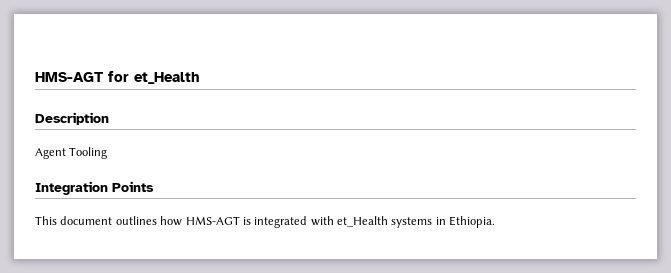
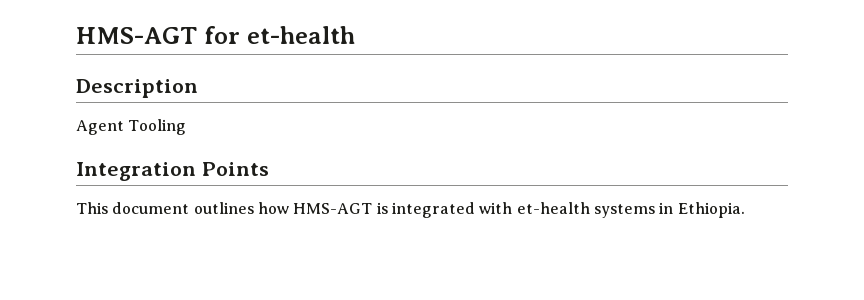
- HMS-AGT for et_Health
+ HMS-AGT for et-health
- This document outlines how HMS-AGT is integrated with et_Health systems in Ethiopia.
+ This document outlines how HMS-AGT is integrated with et-health systems in Ethiopia.

